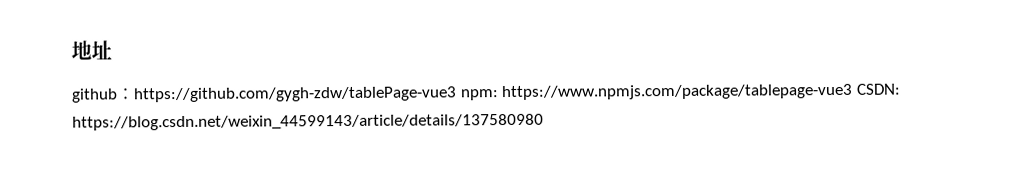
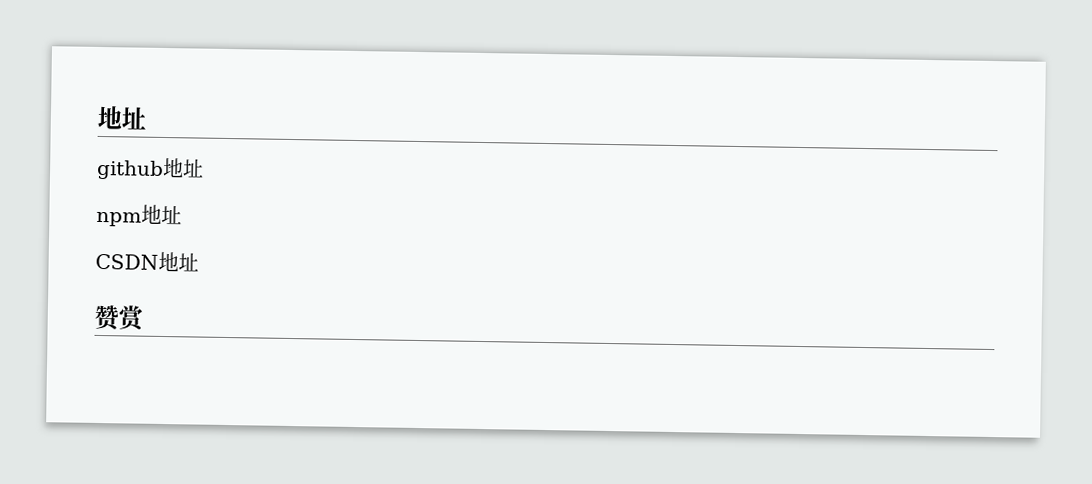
- github：https://github.com/gygh-zdw/tablePage-vue3 npm: https://www.npmjs.com/package/tablepage-vue3 CSDN: https://blog.csdn.net/weixin_44599143/article/details/137580980
+ github地址
+ npm地址
+ CSDN地址
+ 赞赏

